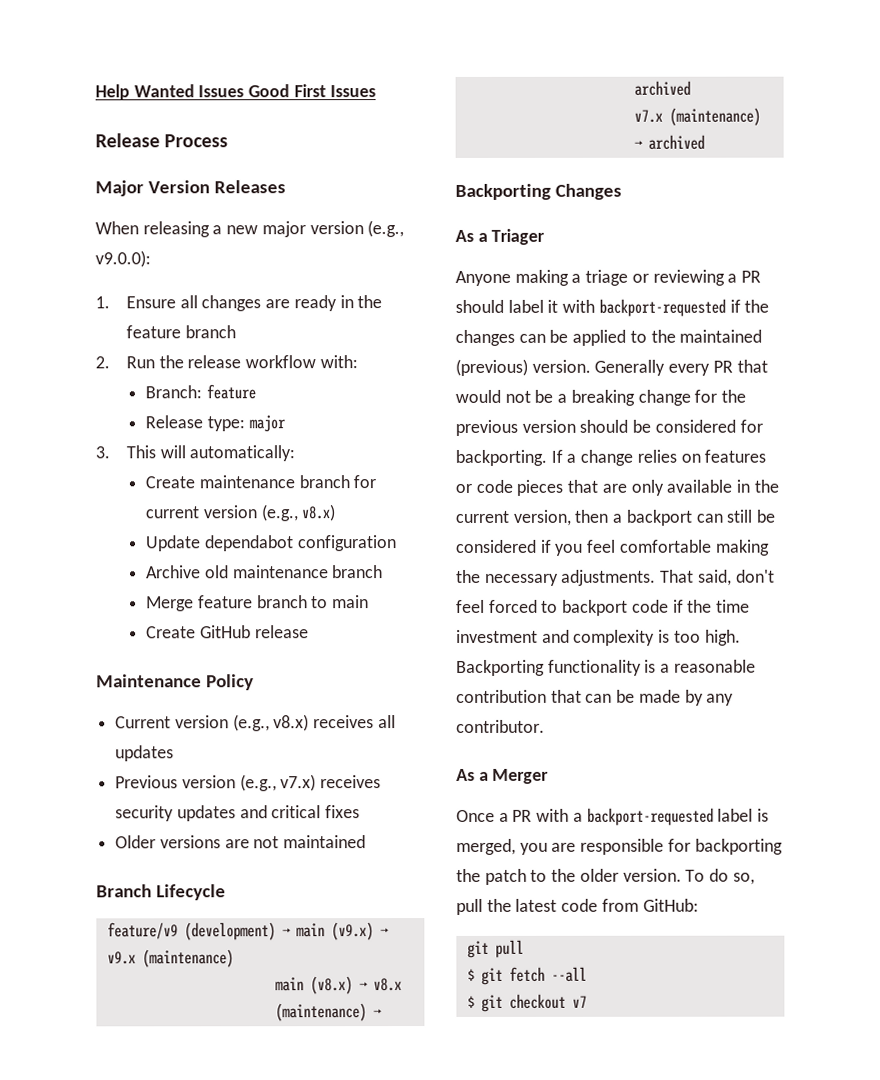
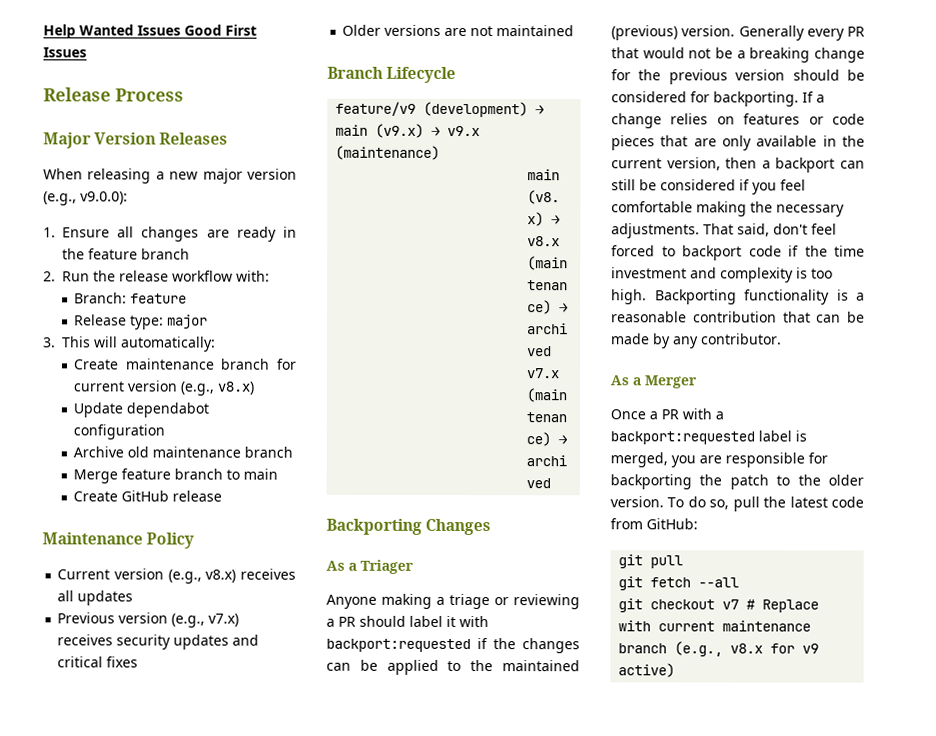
- Anyone making a triage or reviewing a PR should label it with backport-requested if the changes can be applied to the maintained (previous) version.
+ Anyone making a triage or reviewing a PR should label it with backport:requested if the changes can be applied to the maintained (previous) version.
- Once a PR with a backport-requested label is merged, you are responsible for backporting the patch to the older version.
+ Once a PR with a backport:requested label is merged, you are responsible for backporting the patch to the older version.
- $ git fetch --all
+ git fetch --all
- $ git checkout v7
+ git checkout v7 # Replace with current maintenance branch (e.g., v8.x for v9 active)

